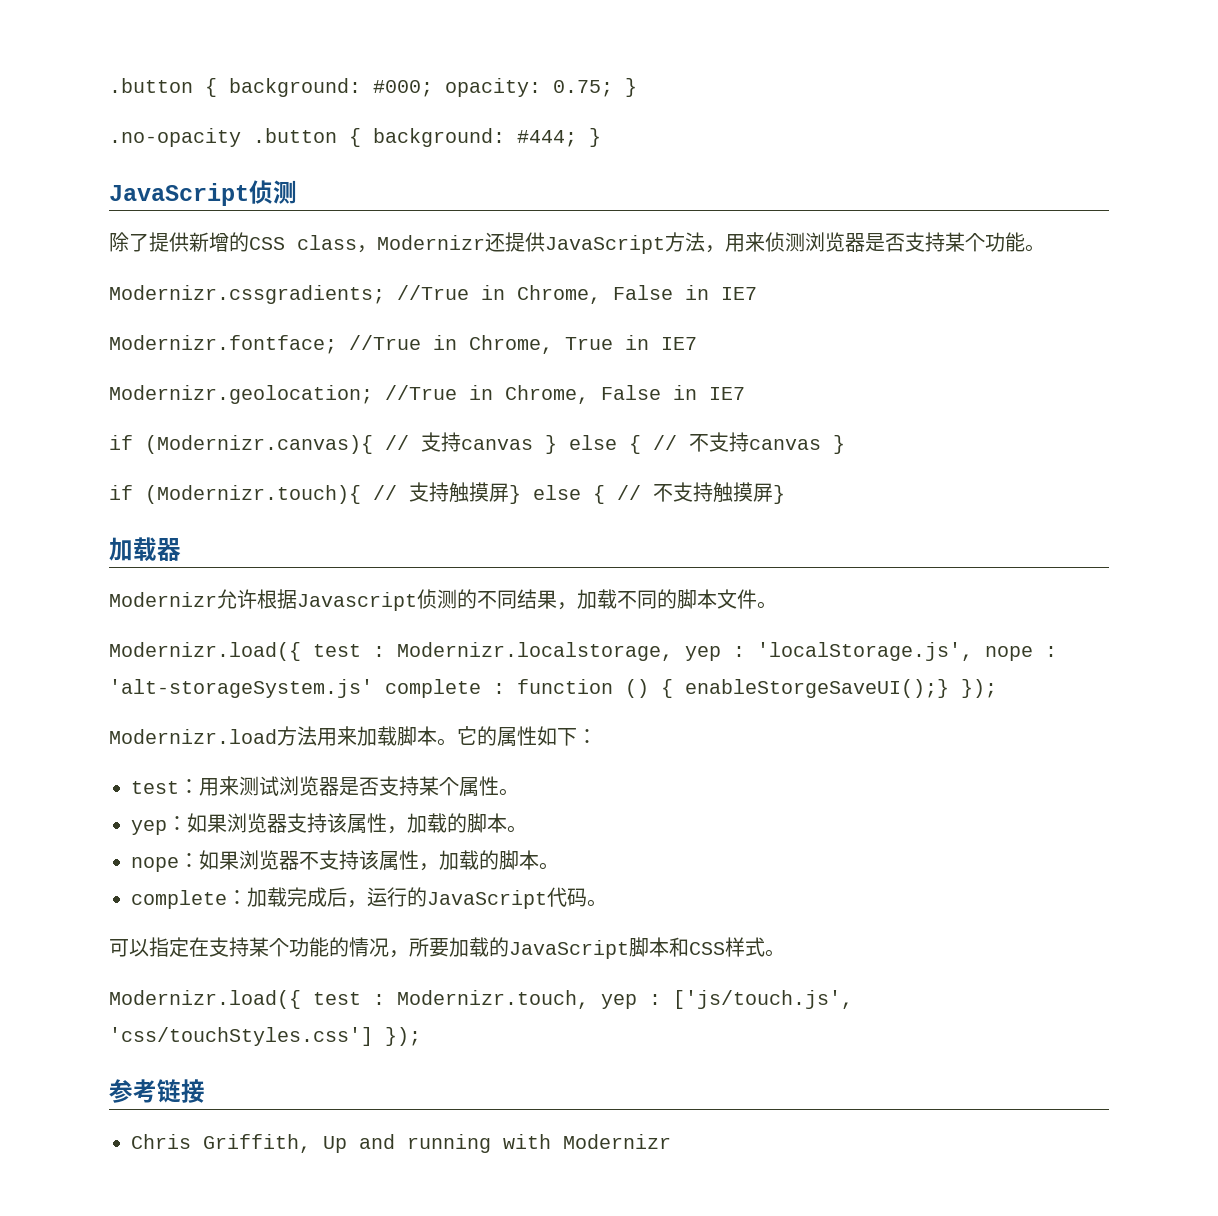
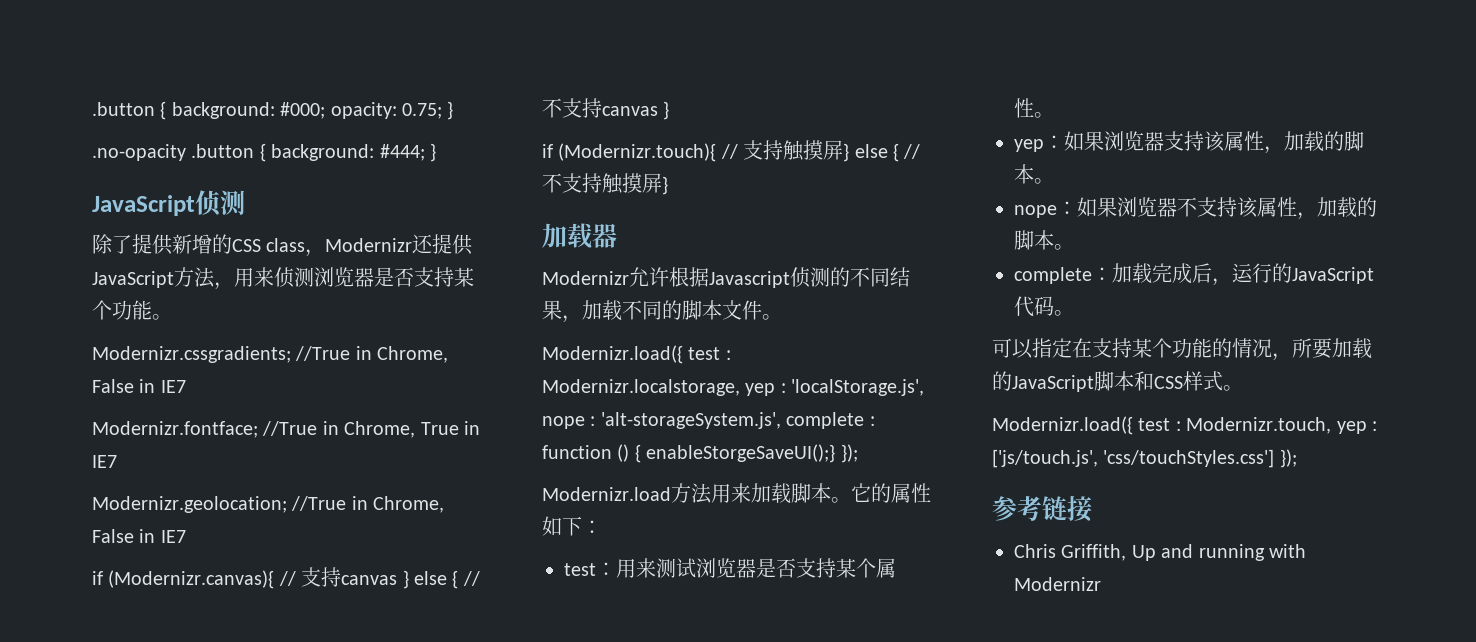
- Modernizr.load({ test : Modernizr.localstorage, yep : 'localStorage.js', nope : 'alt-storageSystem.js' complete : function () { enableStorgeSaveUI();} });
+ Modernizr.load({ test : Modernizr.localstorage, yep : 'localStorage.js', nope : 'alt-storageSystem.js', complete : function () { enableStorgeSaveUI();} });

